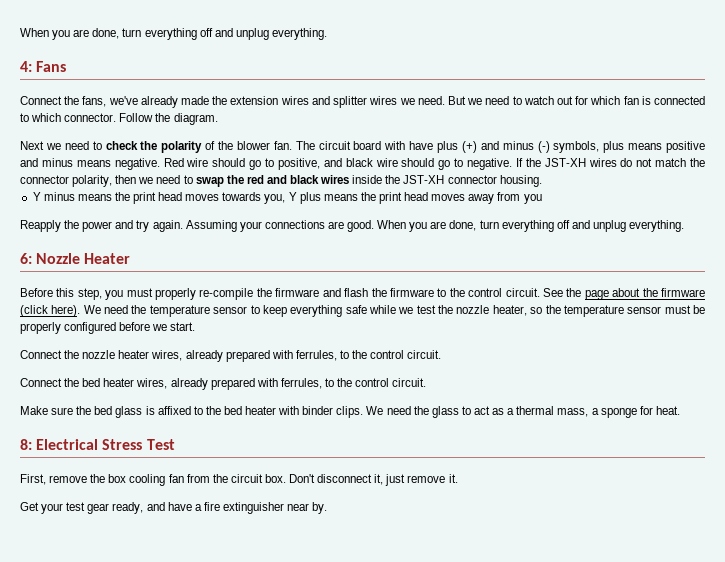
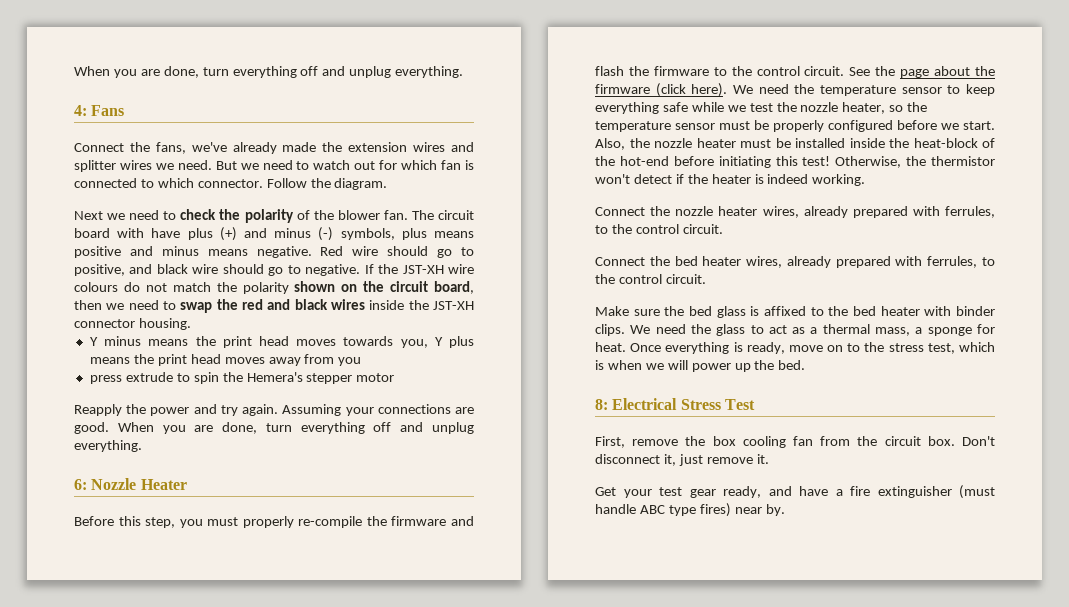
- If the JST-XH wires do not match the connector polarity, then we need to swap the red and black wires inside the JST-XH connector housing.
+ If the JST-XH wire colours do not match the polarity shown on the circuit board, then we need to swap the red and black wires inside the JST-XH connector housing.
+ press extrude to spin the Hemera's stepper motor
+ Also, the nozzle heater must be installed inside the heat-block of the hot-end before initiating this test! Otherwise, the thermistor won't detect if the heater is indeed working.
+ Once everything is ready, move on to the stress test, which is when we will power up the bed.
- Get your test gear ready, and have a fire extinguisher near by.
+ Get your test gear ready, and have a fire extinguisher (must handle ABC type fires) near by.

